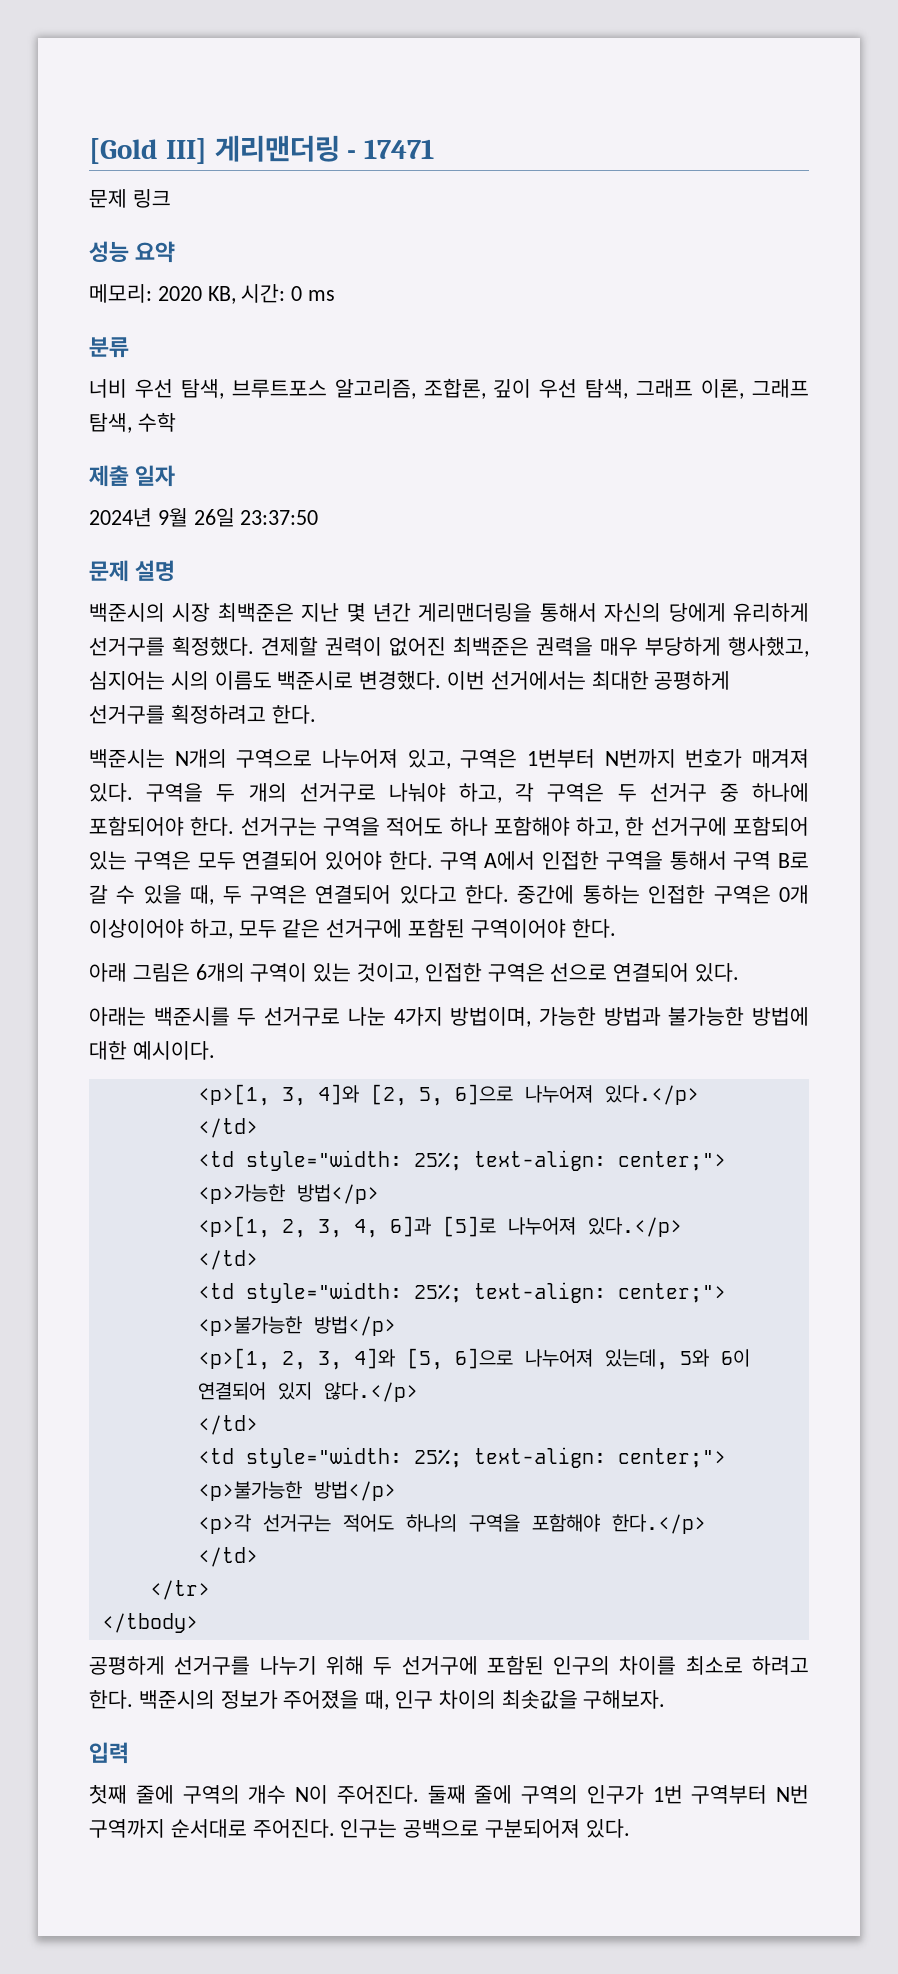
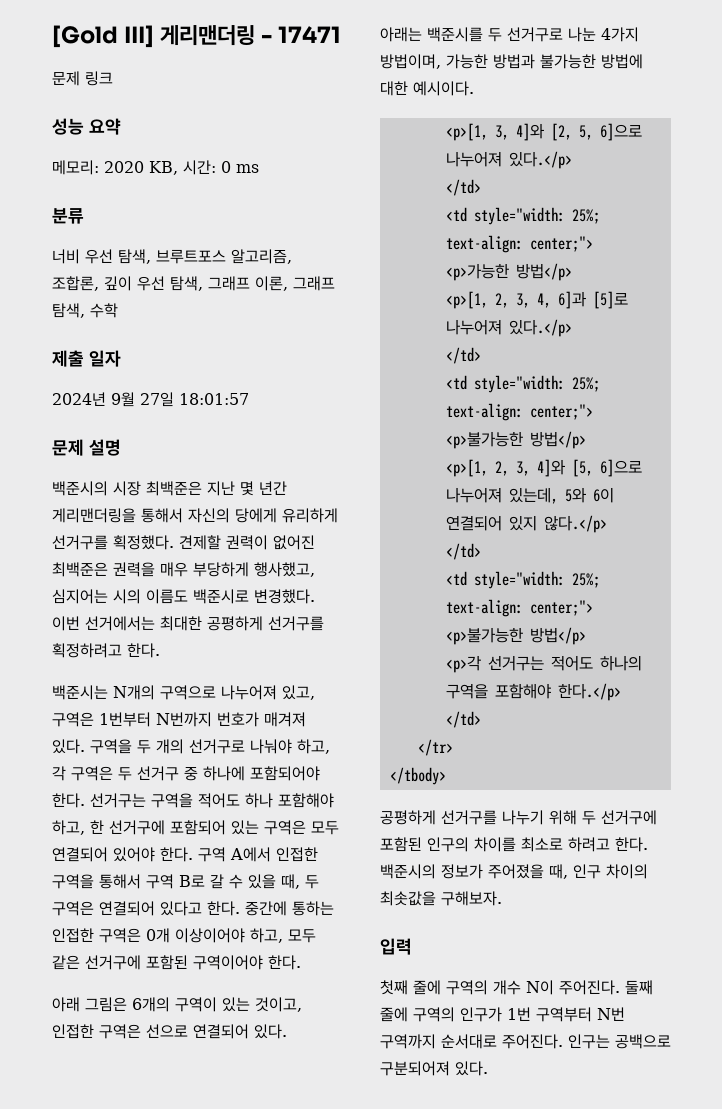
- 2024년 9월 26일 23:37:50
+ 2024년 9월 27일 18:01:57

